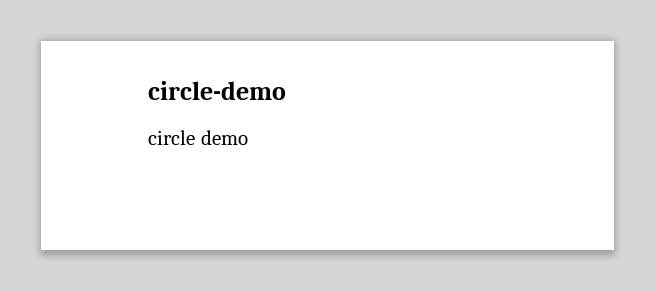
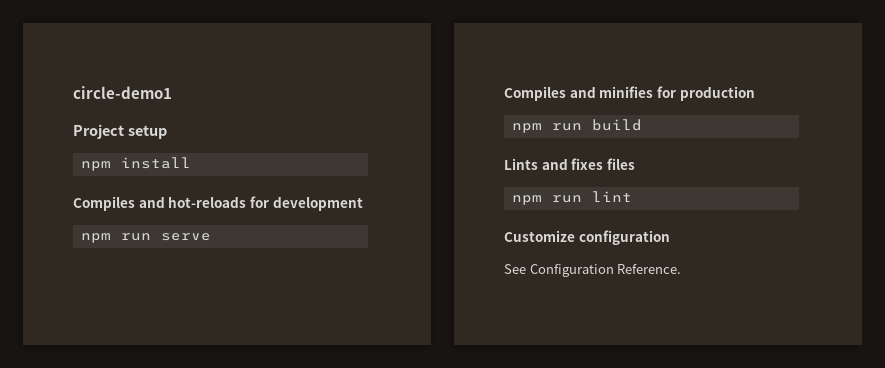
- circle-demo
- circle demo
+ circle-demo1
+ Project setup
+ npm install
+ Compiles and hot-reloads for development
+ npm run serve
+ Compiles and minifies for production
+ npm run build
+ Lints and fixes files
+ npm run lint
+ Customize configuration
+ See Configuration Reference.

